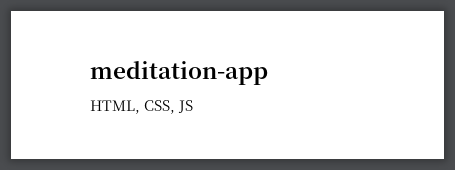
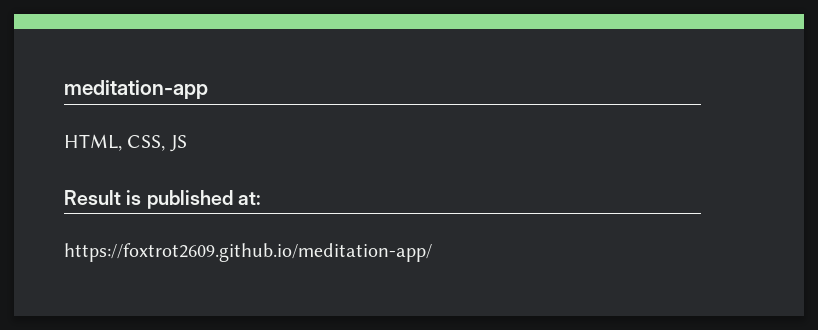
+ Result is published at:
+ https://foxtrot2609.github.io/meditation-app/

